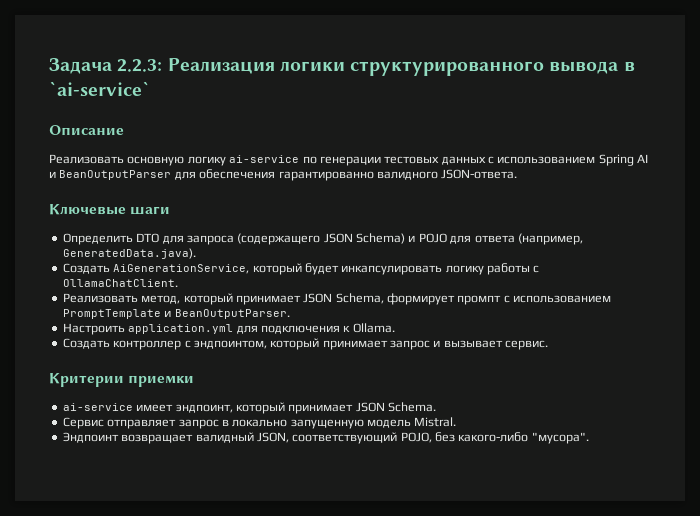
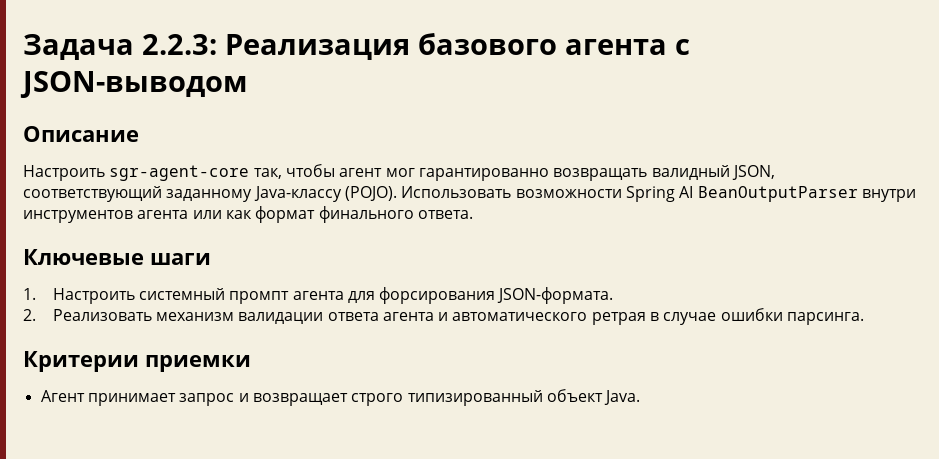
- Задача 2.2.3: Реализация логики структурированного вывода в `ai-service`
+ Задача 2.2.3: Реализация базового агента с JSON-выводом
  Описание
- Реализовать основную логику ai-service по генерации тестовых данных с использованием Spring AI и BeanOutputParser для обеспечения гарантированно валидного JSON-ответа.
+ Настроить sgr-agent-core так, чтобы агент мог гарантированно возвращать валидный JSON, соответствующий заданному Java-классу (POJO). Использовать возможности Spring AI BeanOutputParser внутри инструментов агента или как формат финального ответа.
  Ключевые шаги
- Определить DTO для запроса (содержащего JSON Schema) и POJO для ответа (например, GeneratedData.java).
- Создать AiGenerationService, который будет инкапсулировать логику работы с OllamaChatClient.
- Реализовать метод, который принимает JSON Schema, формирует промпт с использованием PromptTemplate и BeanOutputParser.
- Настроить application.yml для подключения к Ollama.
- Создать контроллер с эндпоинтом, который принимает запрос и вызывает сервис.
+ 1. Настроить системный промпт агента для форсирования JSON-формата.
+ 2. Реализовать механизм валидации ответа агента и автоматического ретрая в случае ошибки парсинга.
  Критерии приемки
- ai-service имеет эндпоинт, который принимает JSON Schema.
- Сервис отправляет запрос в локально запущенную модель Mistral.
- Эндпоинт возвращает валидный JSON, соответствующий POJO, без какого-либо "мусора".
+ Агент принимает запрос и возвращает строго типизированный объект Java.

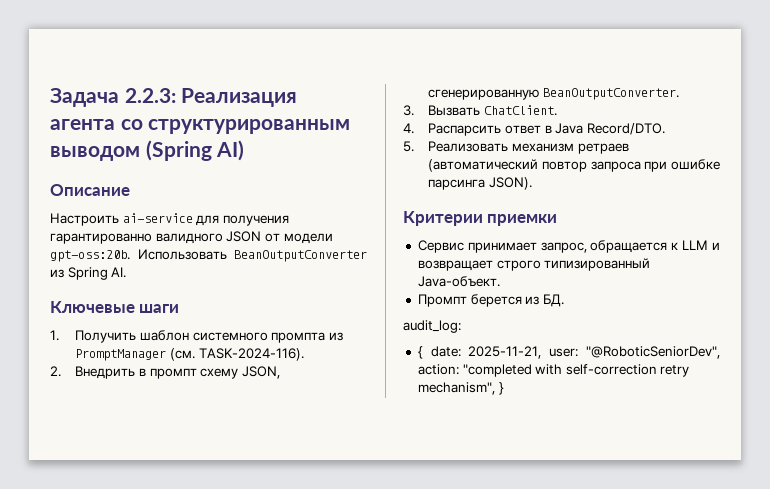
- Задача 2.2.3: Реализация базового агента с JSON-выводом
+ Задача 2.2.3: Реализация агента со структурированным выводом (Spring AI)
  Описание
- Настроить sgr-agent-core так, чтобы агент мог гарантированно возвращать валидный JSON, соответствующий заданному Java-классу (POJO). Использовать возможности Spring AI BeanOutputParser внутри инструментов агента или как формат финального ответа.
+ Настроить ai-service для получения гарантированно валидного JSON от модели gpt-oss:20b. Использовать BeanOutputConverter из Spring AI.
  Ключевые шаги
- 1. Настроить системный промпт агента для форсирования JSON-формата.
- 2. Реализовать механизм валидации ответа агента и автоматического ретрая в случае ошибки парсинга.
+ 1. Получить шаблон системного промпта из PromptManager (см. TASK-2024-116).
+ 2. Внедрить в промпт схему JSON, сгенерированную BeanOutputConverter.
+ 3. Вызвать ChatClient.
+ 4. Распарсить ответ в Java Record/DTO.
+ 5. Реализовать механизм ретраев (автоматический повтор запроса при ошибке парсинга JSON).
  Критерии приемки
- Агент принимает запрос и возвращает строго типизированный объект Java.
+ Сервис принимает запрос, обращается к LLM и возвращает строго типизированный Java-объект.
+ Промпт берется из БД.
+ audit_log:
+ { date: 2025-11-21, user: "@RoboticSeniorDev", action: "completed with self-correction retry mechanism", }

